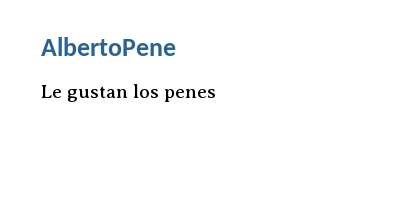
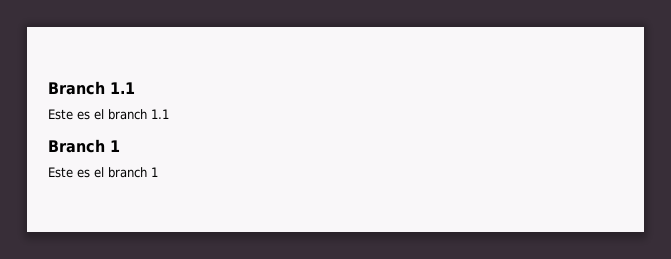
- AlbertoPene
- Le gustan los penes
+ Branch 1.1
+ Este es el branch 1.1
+ Branch 1
+ Este es el branch 1

